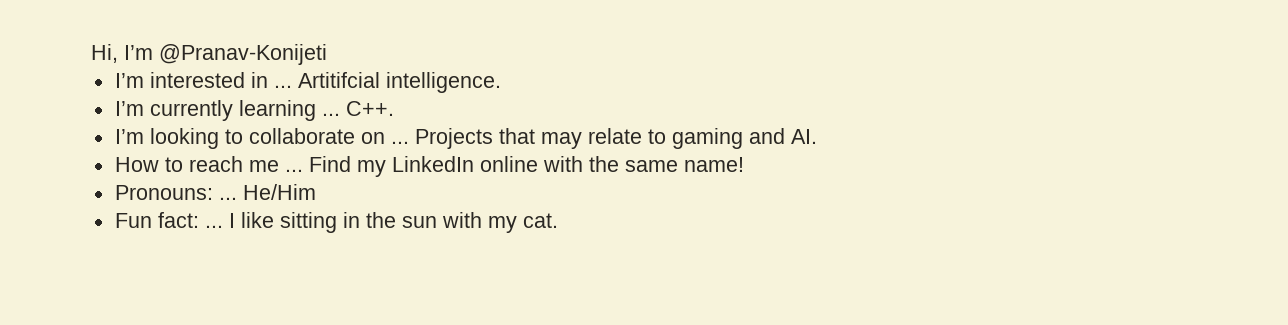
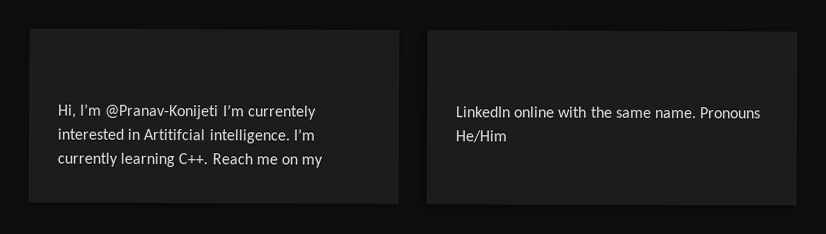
- Hi, I’m @Pranav-Konijeti
- I’m interested in ... Artitifcial intelligence.
- I’m currently learning ... C++.
- I’m looking to collaborate on ... Projects that may relate to gaming and AI.
- How to reach me ... Find my LinkedIn online with the same name!
- Pronouns: ... He/Him
- Fun fact: ... I like sitting in the sun with my cat.
+ Hi, I’m @Pranav-Konijeti I’m currentely interested in Artitifcial intelligence. I’m currently learning C++. Reach me on my LinkedIn online with the same name. Pronouns He/Him

